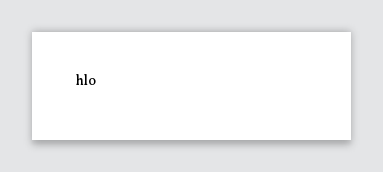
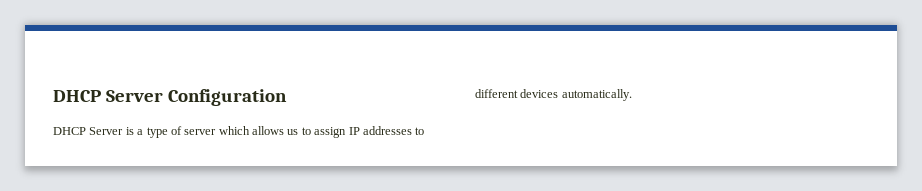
- hlo
+ DHCP Server Configuration
+ DHCP Server is a type of server which allows us to assign IP addresses to different devices automatically.

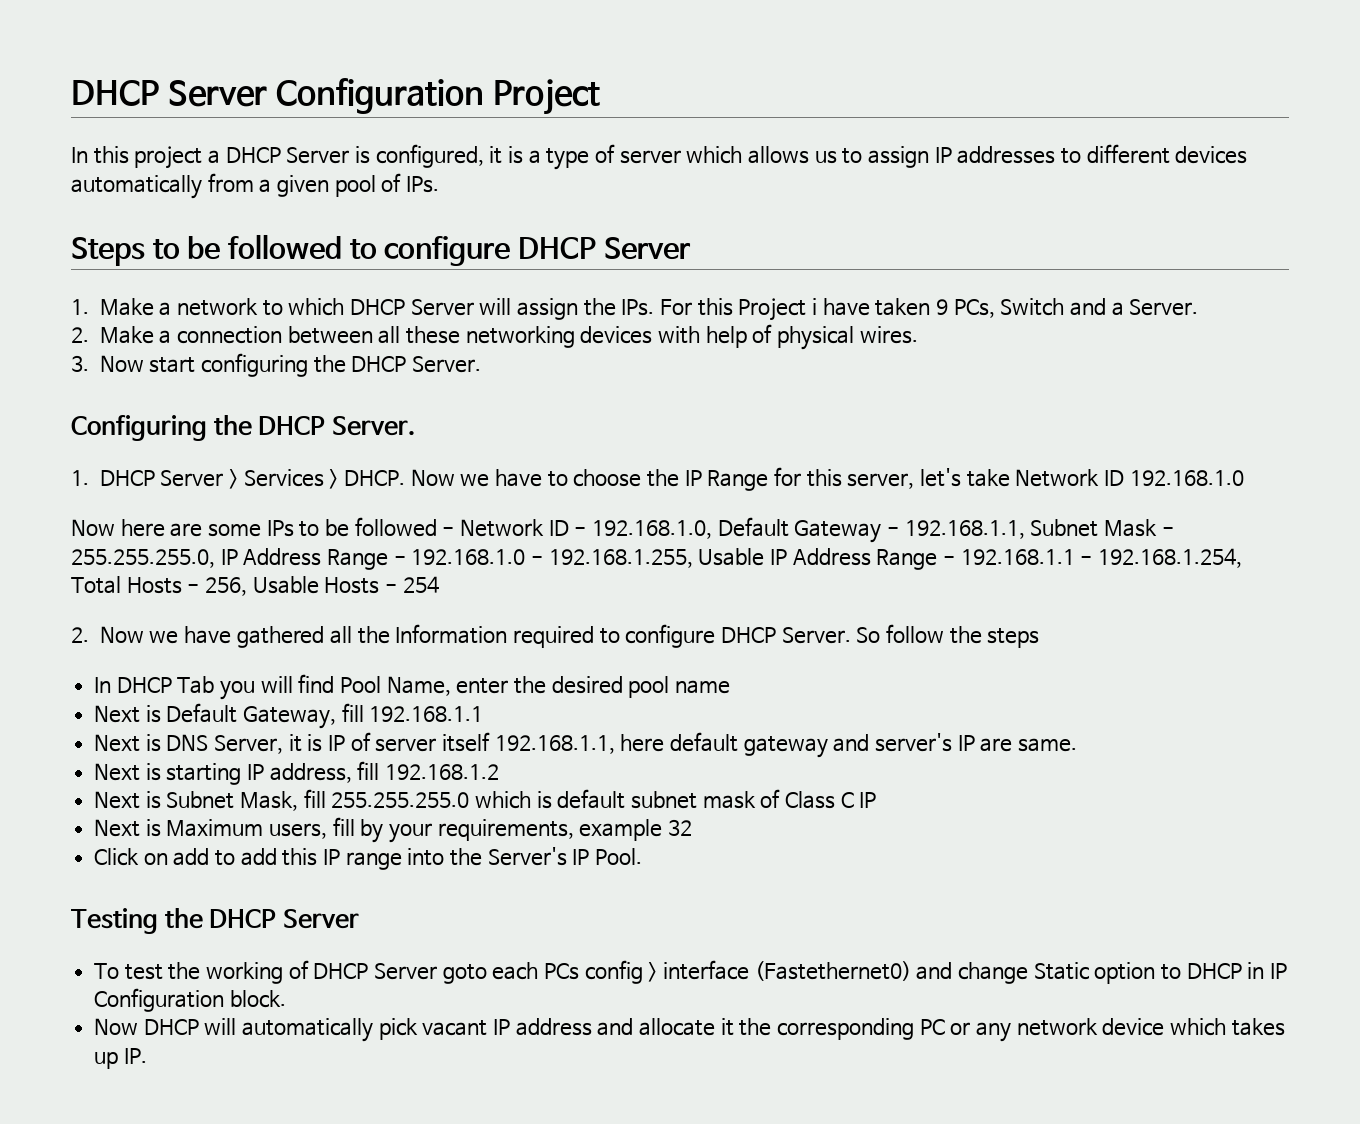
- DHCP Server Configuration
- DHCP Server is a type of server which allows us to assign IP addresses to different devices automatically.
+ DHCP Server Configuration Project
+ In this project a DHCP Server is configured, it is a type of server which allows us to assign IP addresses to different devices automatically from a given pool of IPs.
+ Steps to be followed to configure DHCP Server
+ 1. Make a network to which DHCP Server will assign the IPs. For this Project i have taken 9 PCs, Switch and a Server.
+ 2. Make a connection between all these networking devices with help of physical wires.
+ 3. Now start configuring the DHCP Server.
+ Configuring the DHCP Server.
+ 1. DHCP Server > Services > DHCP. Now we have to choose the IP Range for this server, let's take Network ID 192.168.1.0
+ Now here are some IPs to be followed - Network ID - 192.168.1.0, Default Gateway - 192.168.1.1, Subnet Mask - 255.255.255.0, IP Address Range - 192.168.1.0 - 192.168.1.255, Usable IP Address Range - 192.168.1.1 - 192.168.1.254, Total Hosts - 256, Usable Hosts - 254
+ 2. Now we have gathered all the Information required to configure DHCP Server. So follow the steps
+ In DHCP Tab you will find Pool Name, enter the desired pool name
+ Next is Default Gateway, fill 192.168.1.1
+ Next is DNS Server, it is IP of server itself 192.168.1.1, here default gateway and server's IP are same.
+ Next is starting IP address, fill 192.168.1.2
+ Next is Subnet Mask, fill 255.255.255.0 which is default subnet mask of Class C IP
+ Next is Maximum users, fill by your requirements, example 32
+ Click on add to add this IP range into the Server's IP Pool.
+ Testing the DHCP Server
+ To test the working of DHCP Server goto each PCs config > interface (Fastethernet0) and change Static option to DHCP in IP Configuration block.
+ Now DHCP will automatically pick vacant IP address and allocate it the corresponding PC or any network device which takes up IP.

